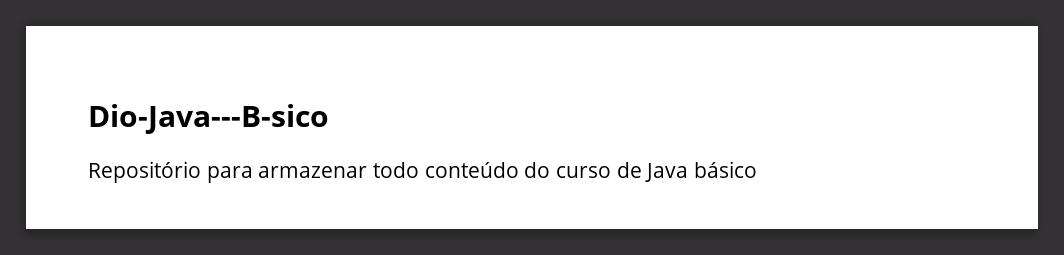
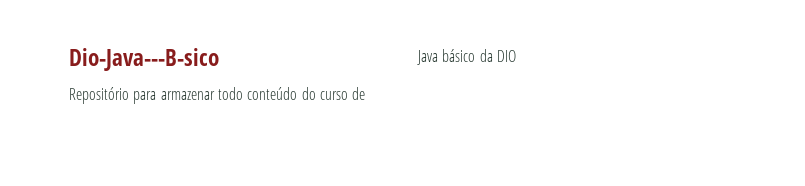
- Repositório para armazenar todo conteúdo do curso de Java básico
+ Repositório para armazenar todo conteúdo do curso de Java básico da DIO

